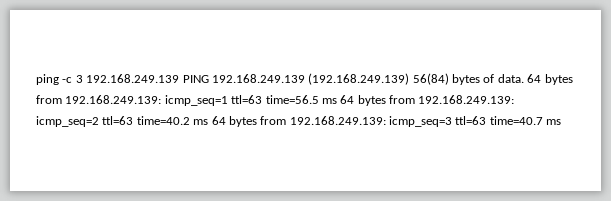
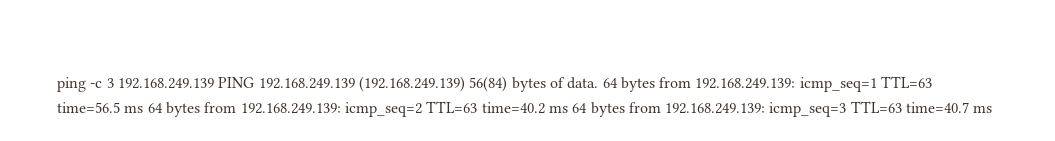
- 64 bytes from 192.168.249.139: icmp_seq=1 ttl=63 time=56.5 ms 64 bytes from 192.168.249.139: icmp_seq=2 ttl=63 time=40.2 ms 64 bytes from 192.168.249.139: icmp_seq=3 ttl=63 time=40.7 ms
+ 64 bytes from 192.168.249.139: icmp_seq=1 TTL=63 time=56.5 ms 64 bytes from 192.168.249.139: icmp_seq=2 TTL=63 time=40.2 ms 64 bytes from 192.168.249.139: icmp_seq=3 TTL=63 time=40.7 ms

